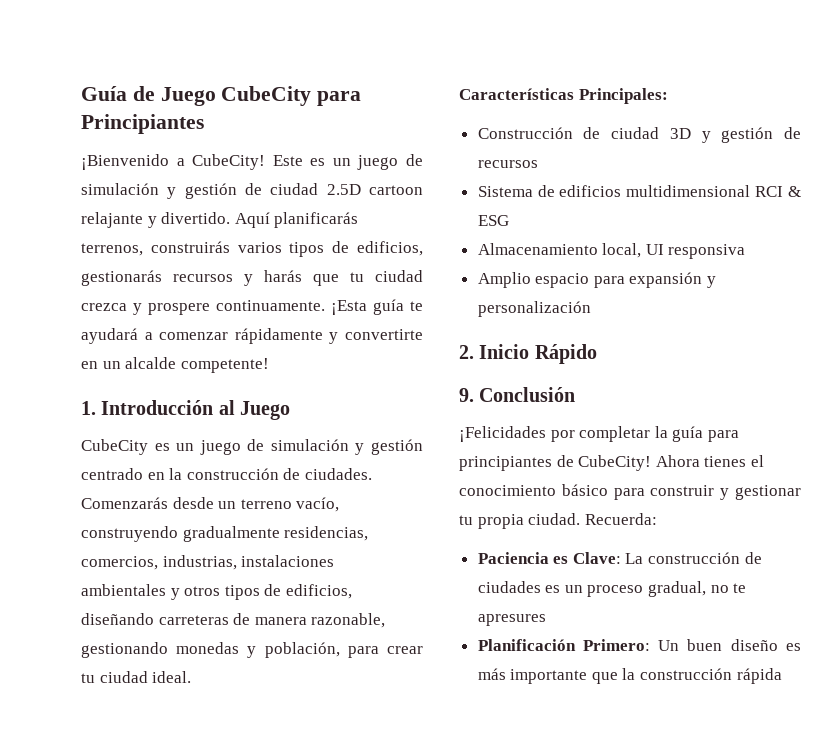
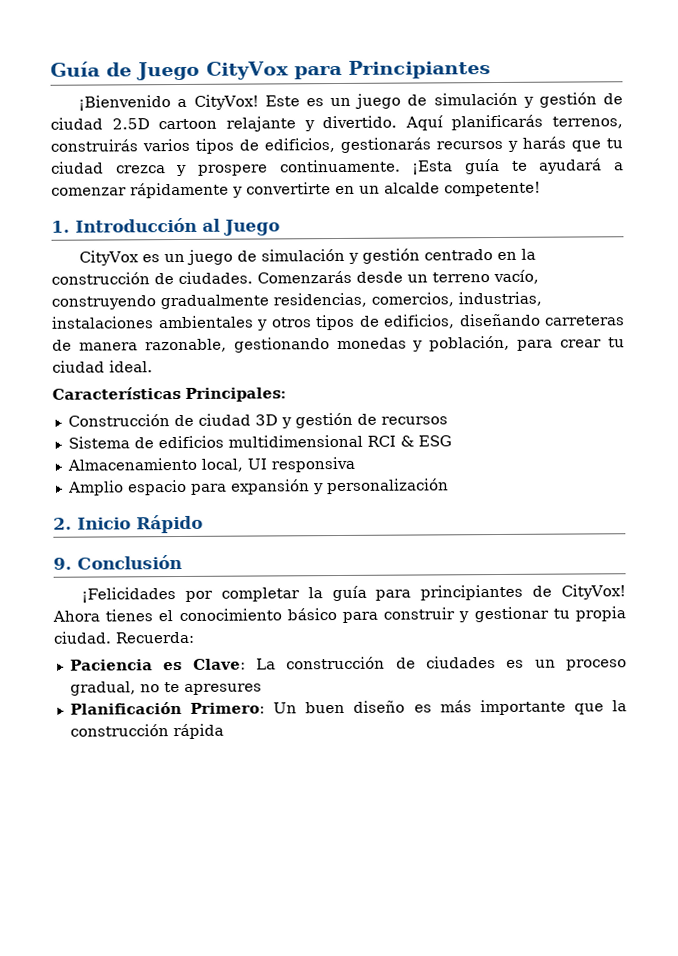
- Guía de Juego CubeCity para Principiantes
+ Guía de Juego CityVox para Principiantes
- ¡Bienvenido a CubeCity!
+ ¡Bienvenido a CityVox!
- CubeCity es un juego de simulación y gestión centrado en la construcción de ciudades.
+ CityVox es un juego de simulación y gestión centrado en la construcción de ciudades.
- ¡Felicidades por completar la guía para principiantes de CubeCity!
+ ¡Felicidades por completar la guía para principiantes de CityVox!

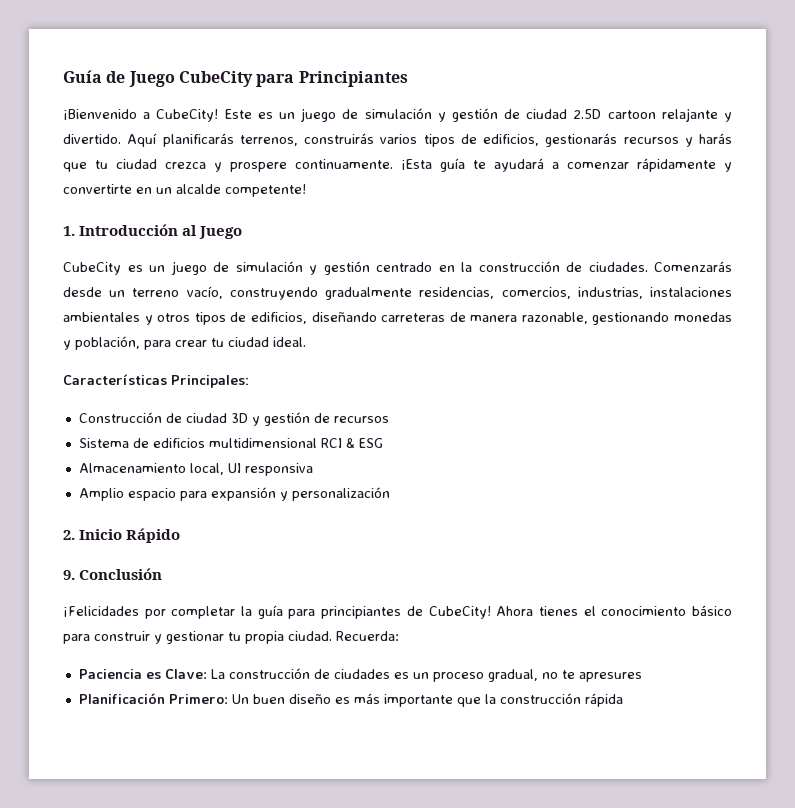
- Guía de Juego CityVox para Principiantes
+ Guía de Juego CubeCity para Principiantes
- ¡Bienvenido a CityVox!
+ ¡Bienvenido a CubeCity!
- CityVox es un juego de simulación y gestión centrado en la construcción de ciudades.
+ CubeCity es un juego de simulación y gestión centrado en la construcción de ciudades.
- ¡Felicidades por completar la guía para principiantes de CityVox!
+ ¡Felicidades por completar la guía para principiantes de CubeCity!

